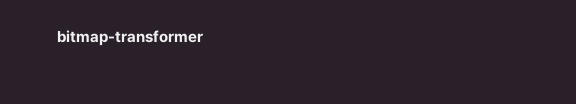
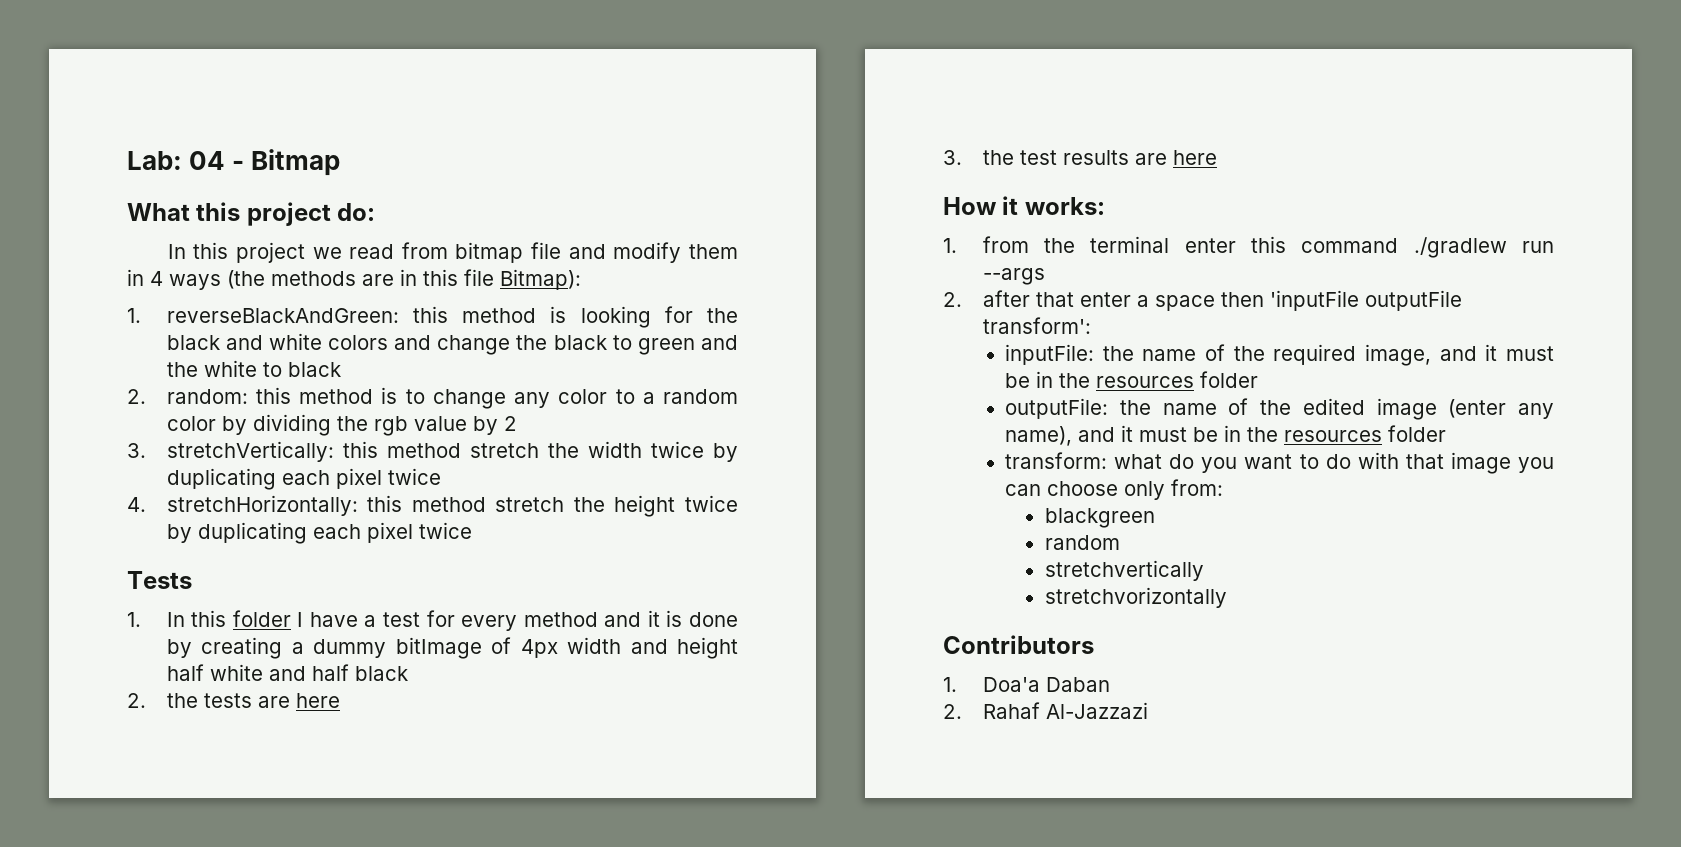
- bitmap-transformer
+ Lab: 04 - Bitmap
+ What this project do:
+ In this project we read from bitmap file and modify them in 4 ways (the methods are in this file Bitmap):
+ 1. reverseBlackAndGreen: this method is looking for the black and white colors and change the black to green and the white to black
+ 2. random: this method is to change any color to a random color by dividing the rgb value by 2
+ 3. stretchVertically: this method stretch the width twice by duplicating each pixel twice
+ 4. stretchHorizontally: this method stretch the height twice by duplicating each pixel twice
+ Tests
+ 1. In this folder I have a test for every method and it is done by creating a dummy bitImage of 4px width and height half white and half black
+ 2. the tests are here
+ 3. the test results are here
+ How it works:
+ 1. from the terminal enter this command ./gradlew run --args
+ 2. after that enter a space then 'inputFile outputFile transform':
+ inputFile: the name of the required image, and it must be in the resources folder
+ outputFile: the name of the edited image (enter any name), and it must be in the resources folder
+ transform: what do you want to do with that image you can choose only from:
+ blackgreen
+ random
+ stretchvertically
+ stretchvorizontally
+ Contributors
+ 1. Doa'a Daban
+ 2. Rahaf Al-Jazzazi

